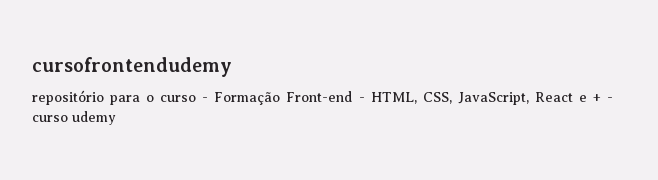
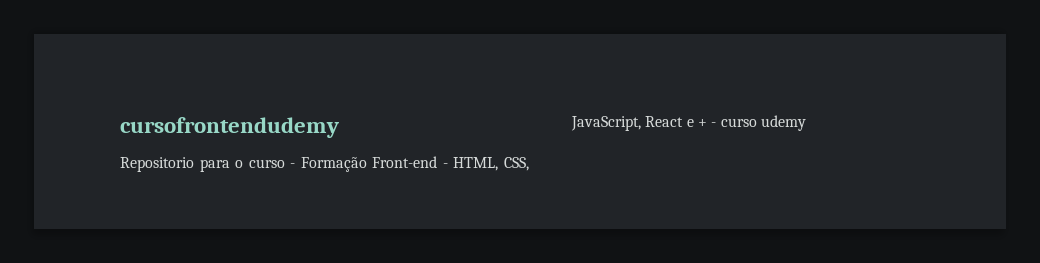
- repositório para o curso - Formação Front-end - HTML, CSS, JavaScript, React e + - curso udemy
+ Repositorio para o curso - Formação Front-end - HTML, CSS, JavaScript, React e + - curso udemy

